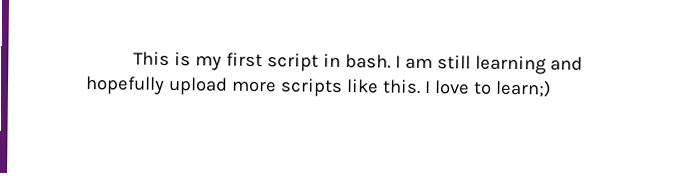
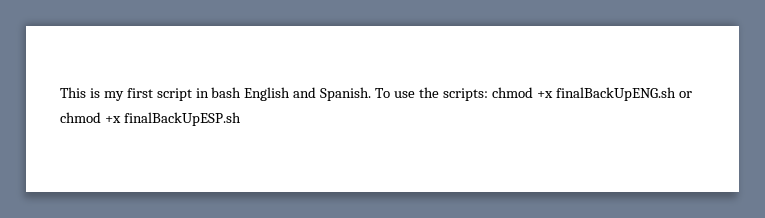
- This is my first script in bash. I am still learning and hopefully upload more scripts like this. I love to learn;)
+ This is my first script in bash English and Spanish. To use the scripts: chmod +x finalBackUpENG.sh or chmod +x finalBackUpESP.sh

